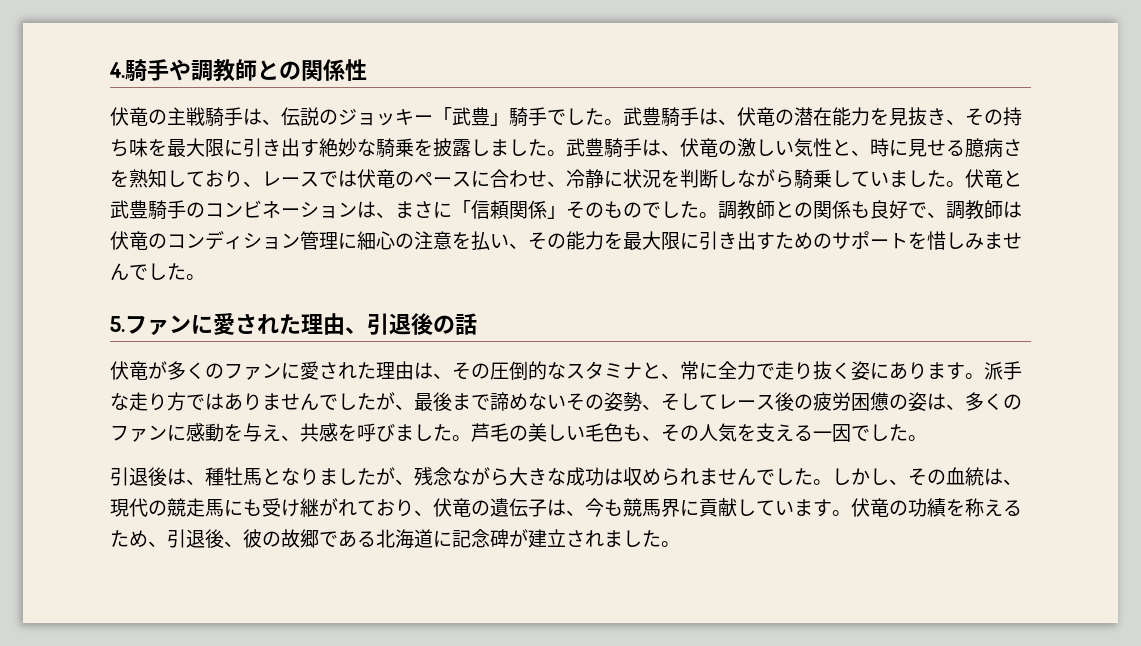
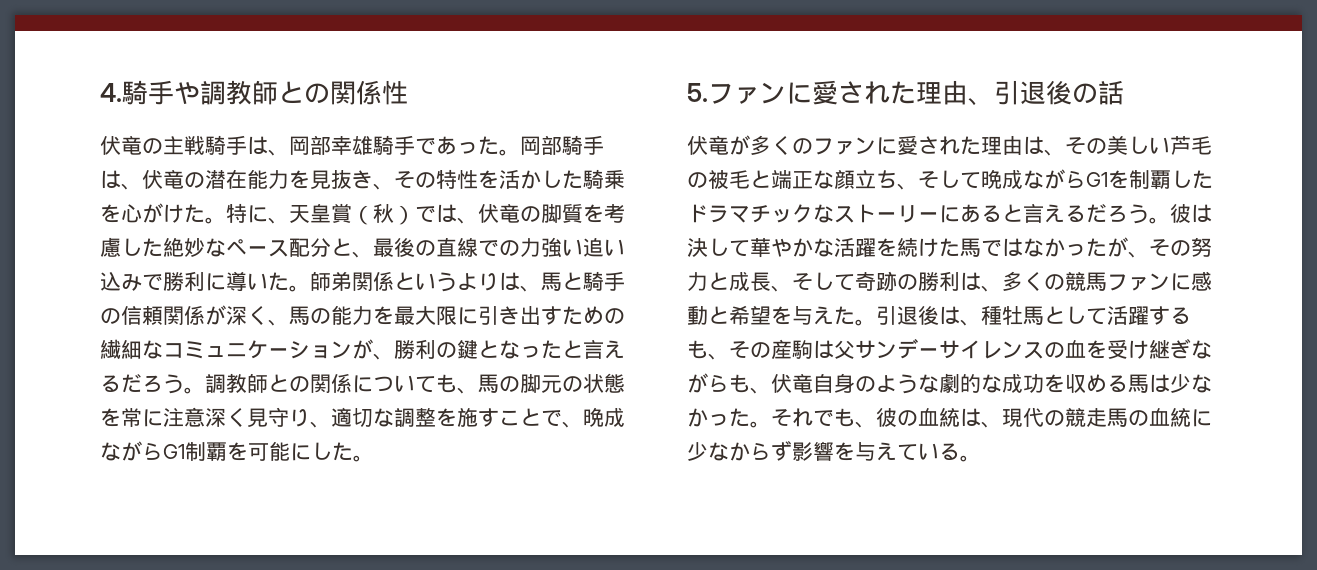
- 伏竜の主戦騎手は、伝説のジョッキー「武豊」騎手でした。武豊騎手は、伏竜の潜在能力を見抜き、その持ち味を最大限に引き出す絶妙な騎乗を披露しました。武豊騎手は、伏竜の激しい気性と、時に見せる臆病さを熟知しており、レースでは伏竜のペースに合わせ、冷静に状況を判断しながら騎乗していました。伏竜と武豊騎手のコンビネーションは、まさに「信頼関係」そのものでした。調教師との関係も良好で、調教師は伏竜のコンディション管理に細心の注意を払い、その能力を最大限に引き出すためのサポートを惜しみませんでした。
+ 伏竜の主戦騎手は、岡部幸雄騎手であった。岡部騎手は、伏竜の潜在能力を見抜き、その特性を活かした騎乗を心がけた。特に、天皇賞（秋）では、伏竜の脚質を考慮した絶妙なペース配分と、最後の直線での力強い追い込みで勝利に導いた。師弟関係というよりは、馬と騎手の信頼関係が深く、馬の能力を最大限に引き出すための繊細なコミュニケーションが、勝利の鍵となったと言えるだろう。調教師との関係についても、馬の脚元の状態を常に注意深く見守り、適切な調整を施すことで、晩成ながらG1制覇を可能にした。
- 伏竜が多くのファンに愛された理由は、その圧倒的なスタミナと、常に全力で走り抜く姿にあります。派手な走り方ではありませんでしたが、最後まで諦めないその姿勢、そしてレース後の疲労困憊の姿は、多くのファンに感動を与え、共感を呼びました。芦毛の美しい毛色も、その人気を支える一因でした。
- 引退後は、種牡馬となりましたが、残念ながら大きな成功は収められませんでした。しかし、その血統は、現代の競走馬にも受け継がれており、伏竜の遺伝子は、今も競馬界に貢献しています。伏竜の功績を称えるため、引退後、彼の故郷である北海道に記念碑が建立されました。
+ 伏竜が多くのファンに愛された理由は、その美しい芦毛の被毛と端正な顔立ち、そして晩成ながらG1を制覇したドラマチックなストーリーにあると言えるだろう。彼は決して華やかな活躍を続けた馬ではなかったが、その努力と成長、そして奇跡の勝利は、多くの競馬ファンに感動と希望を与えた。引退後は、種牡馬として活躍するも、その産駒は父サンデーサイレンスの血を受け継ぎながらも、伏竜自身のような劇的な成功を収める馬は少なかった。それでも、彼の血統は、現代の競走馬の血統に少なからず影響を与えている。

